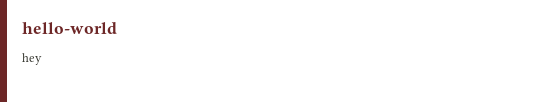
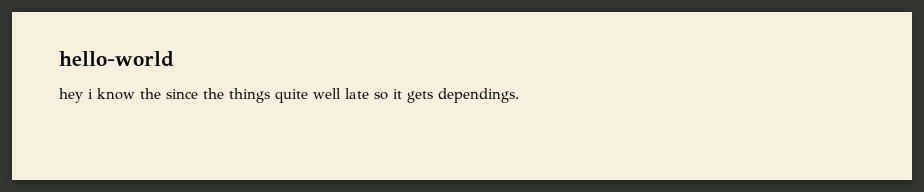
- hey
+ hey i know the since the things quite well late so it gets dependings.

